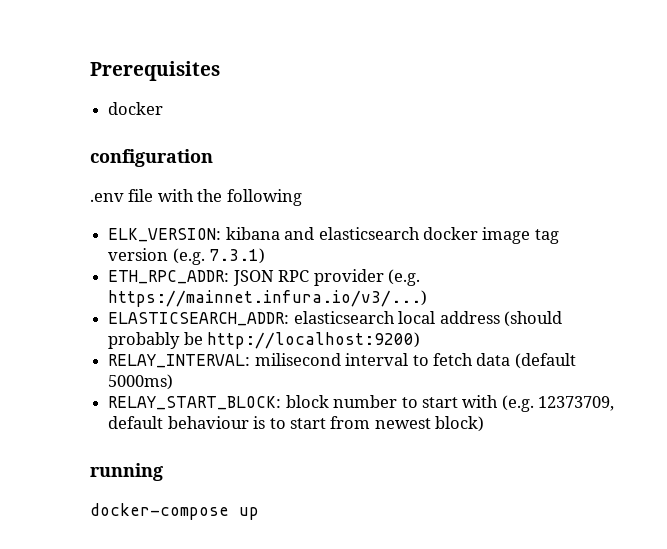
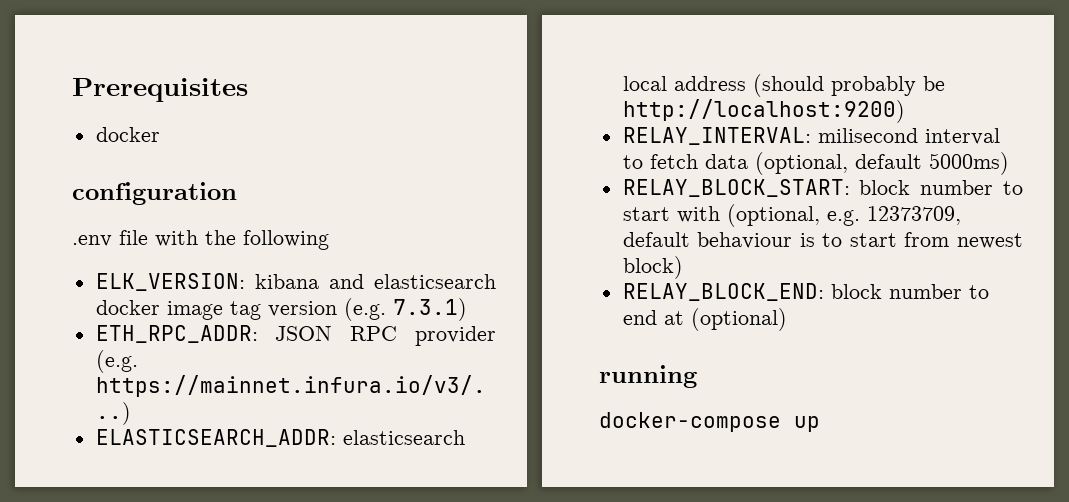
- RELAY_INTERVAL: milisecond interval to fetch data (default 5000ms)
+ RELAY_INTERVAL: milisecond interval to fetch data (optional, default 5000ms)
- RELAY_START_BLOCK: block number to start with (e.g. 12373709, default behaviour is to start from newest block)
+ RELAY_BLOCK_START: block number to start with (optional, e.g. 12373709, default behaviour is to start from newest block)
+ RELAY_BLOCK_END: block number to end at (optional)

